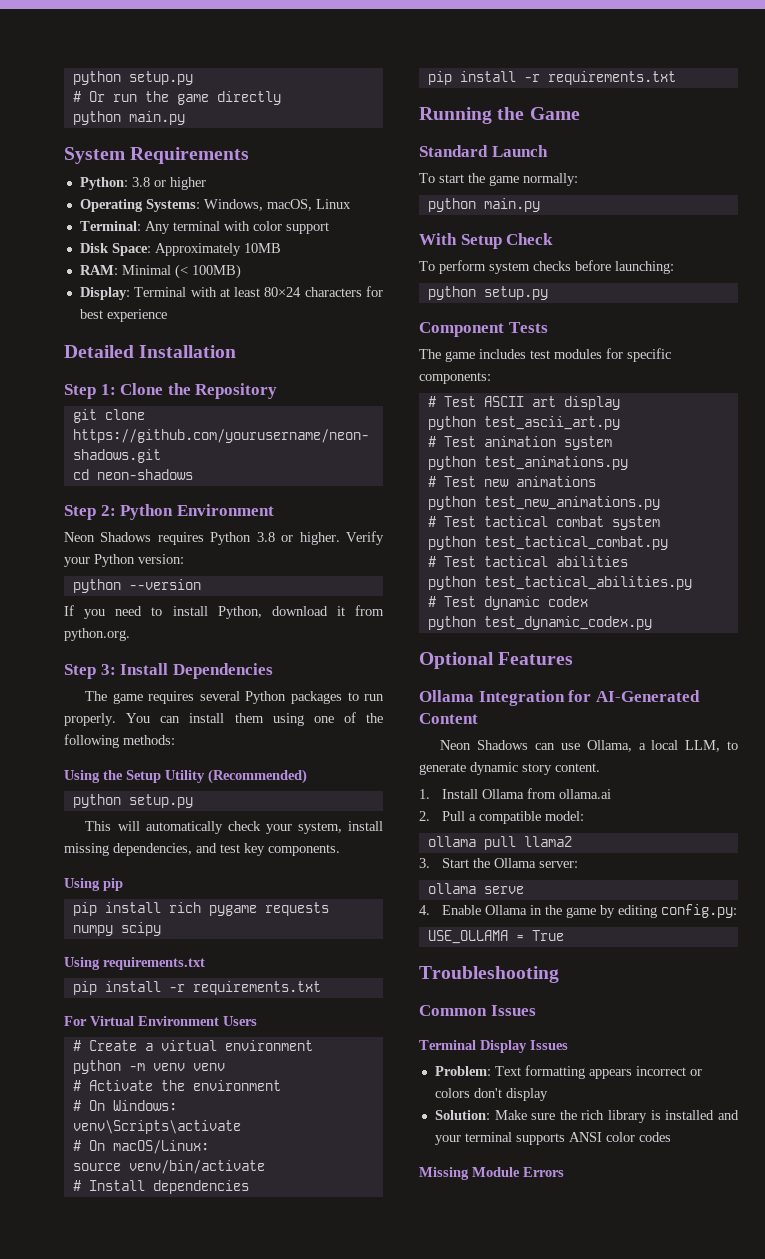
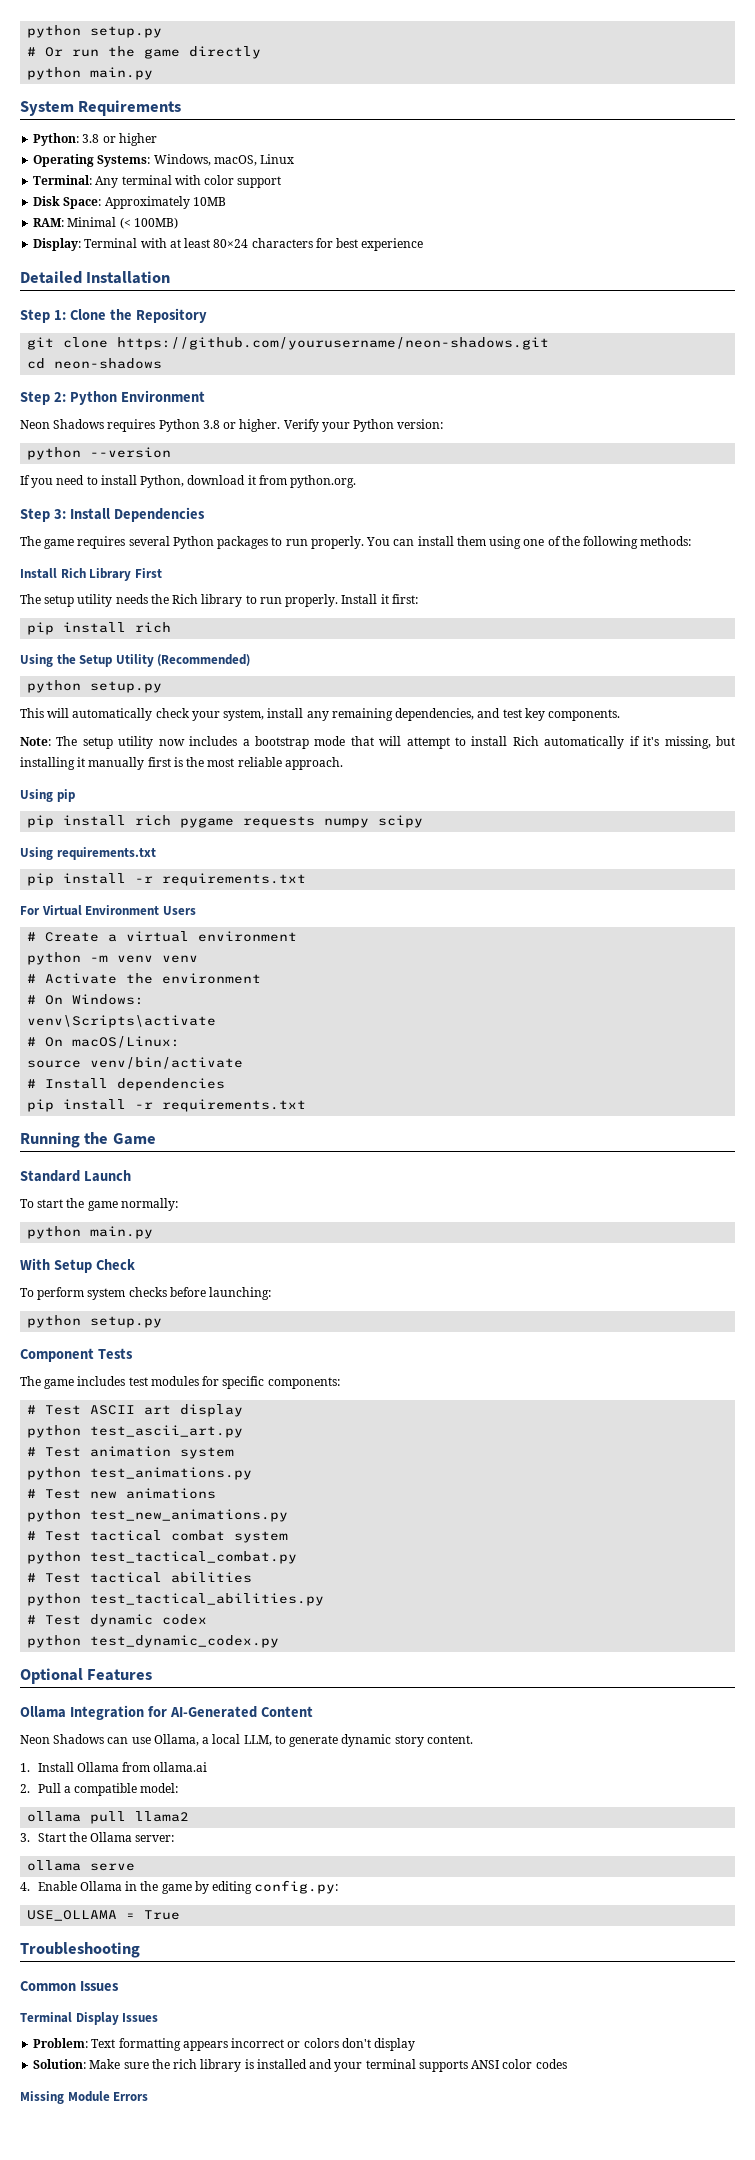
+ Install Rich Library First
+ The setup utility needs the Rich library to run properly. Install it first:
+ pip install rich
- This will automatically check your system, install missing dependencies, and test key components.
+ This will automatically check your system, install any remaining dependencies, and test key components.
+ Note: The setup utility now includes a bootstrap mode that will attempt to install Rich automatically if it's missing, but installing it manually first is the most reliable approach.

